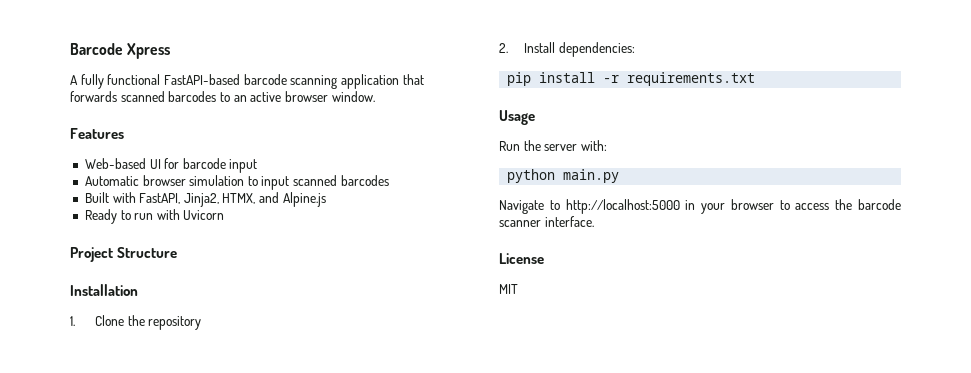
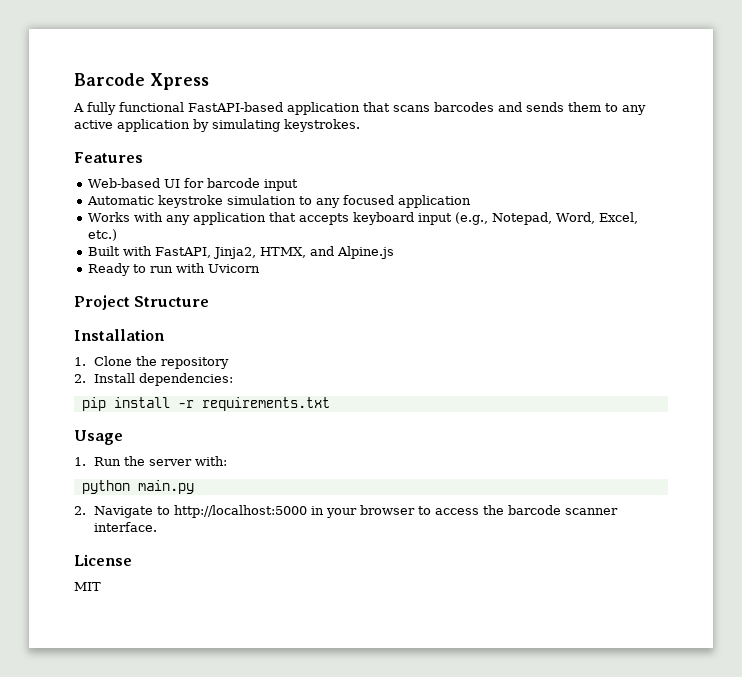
- A fully functional FastAPI-based barcode scanning application that forwards scanned barcodes to an active browser window.
+ A fully functional FastAPI-based application that scans barcodes and sends them to any active application by simulating keystrokes.
- Automatic browser simulation to input scanned barcodes
+ Automatic keystroke simulation to any focused application
+ Works with any application that accepts keyboard input (e.g., Notepad, Word, Excel, etc.)
- Run the server with:
+ 1. Run the server with:
- Navigate to http://localhost:5000 in your browser to access the barcode scanner interface.
+ 2. Navigate to http://localhost:5000 in your browser to access the barcode scanner interface.

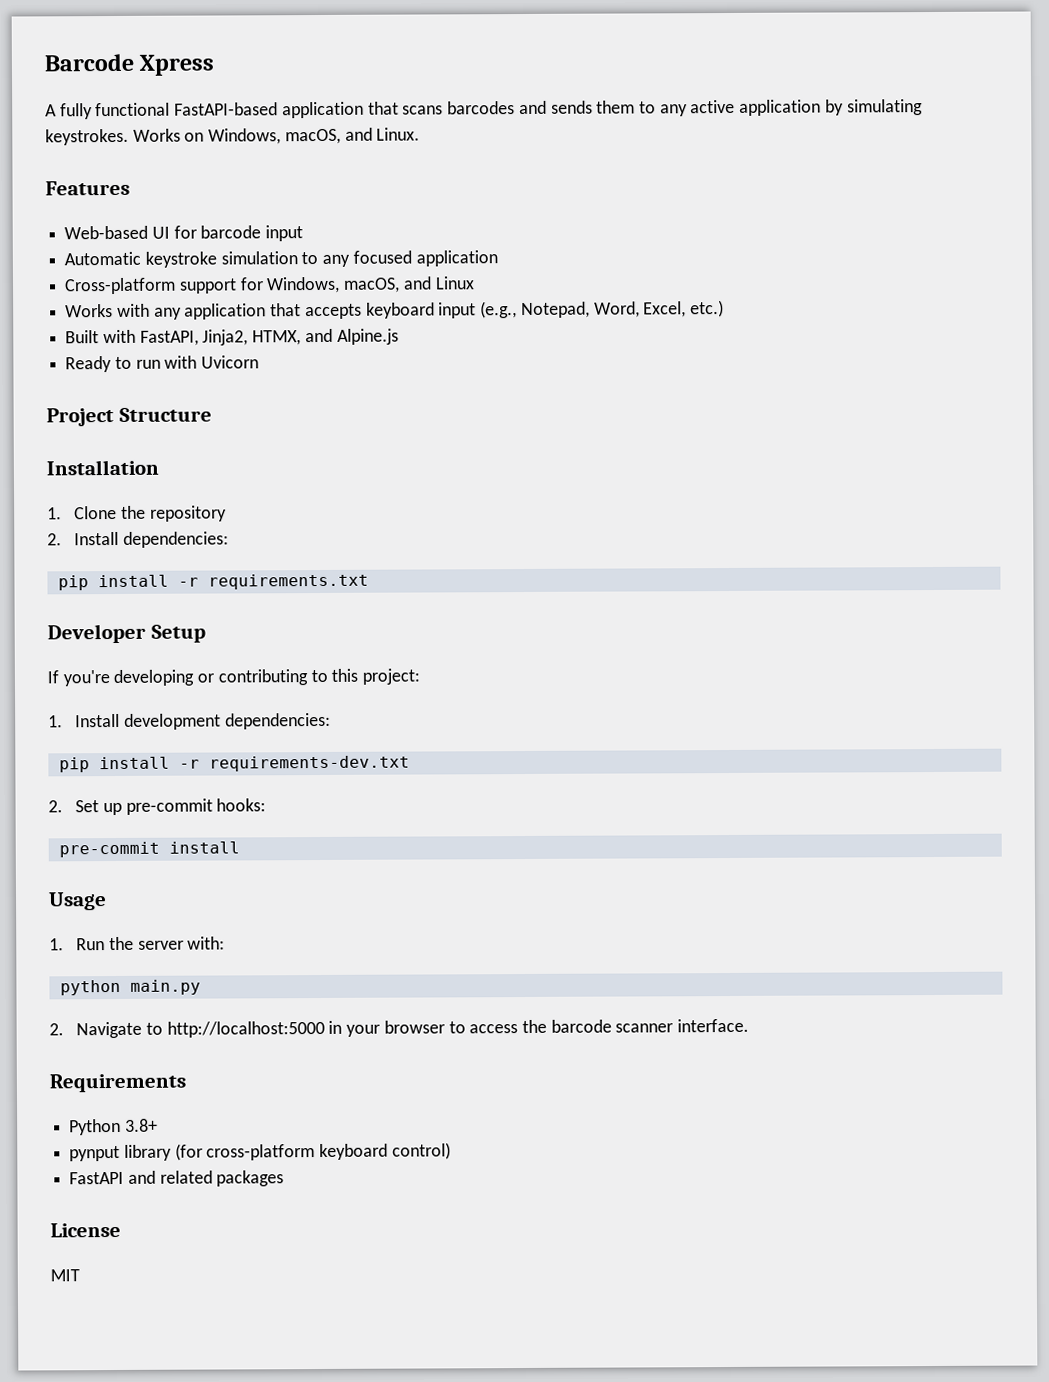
+ Works on Windows, macOS, and Linux.
+ Cross-platform support for Windows, macOS, and Linux
+ Developer Setup
+ If you're developing or contributing to this project:
+ 1. Install development dependencies:
+ pip install -r requirements-dev.txt
+ 2. Set up pre-commit hooks:
+ pre-commit install
+ Requirements
+ Python 3.8+
+ pynput library (for cross-platform keyboard control)
+ FastAPI and related packages

